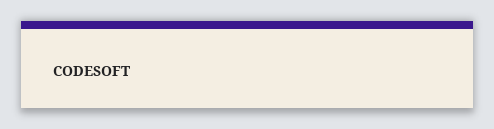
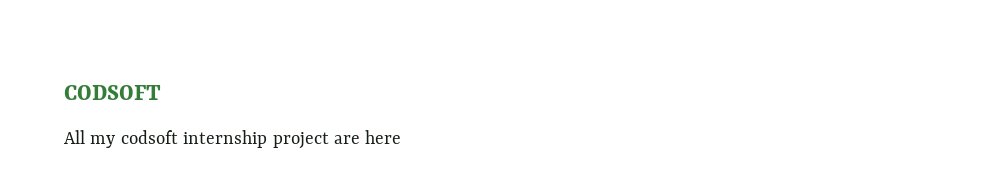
- CODESOFT
+ CODSOFT
+ All my codsoft internship project are here

